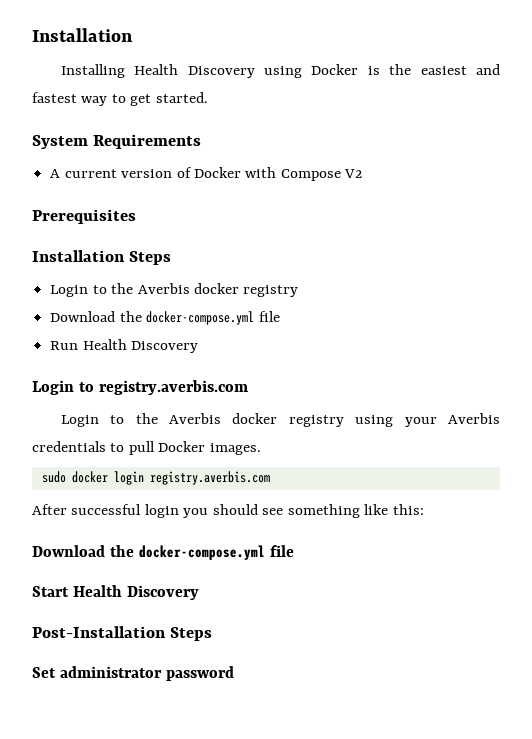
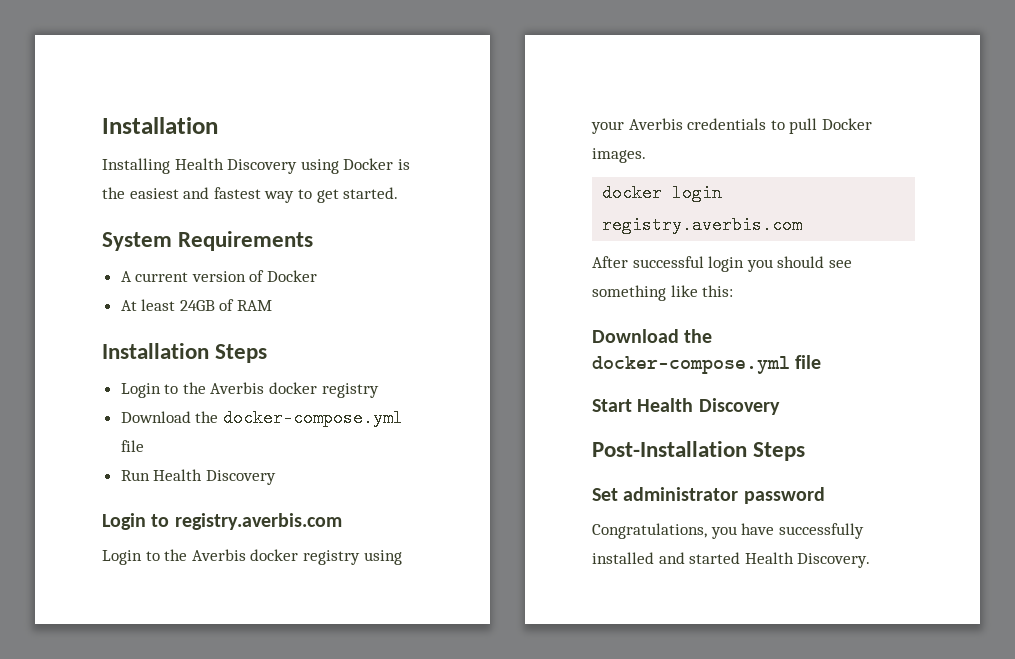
- A current version of Docker with Compose V2
- Prerequisites
+ A current version of Docker
+ At least 24GB of RAM
- sudo docker login registry.averbis.com
+ docker login registry.averbis.com
+ Congratulations, you have successfully installed and started Health Discovery.

